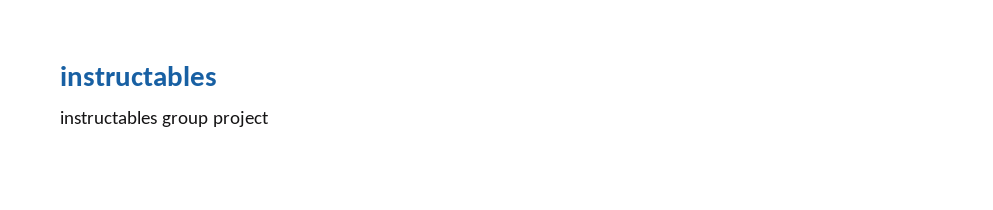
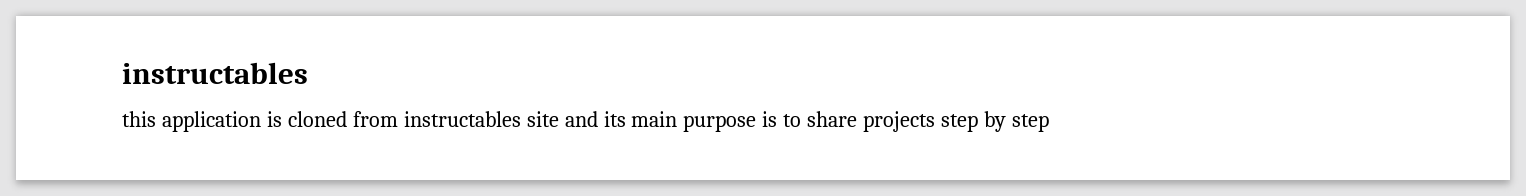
- instructables group project
+ this application is cloned from instructables site and its main purpose is to share projects step by step

